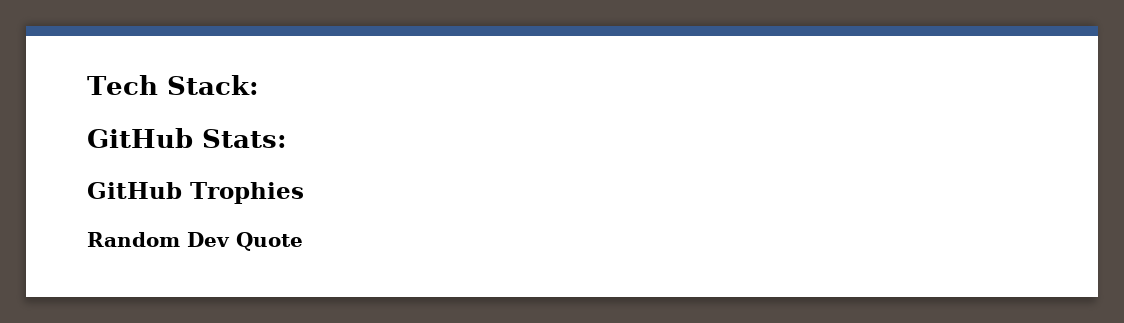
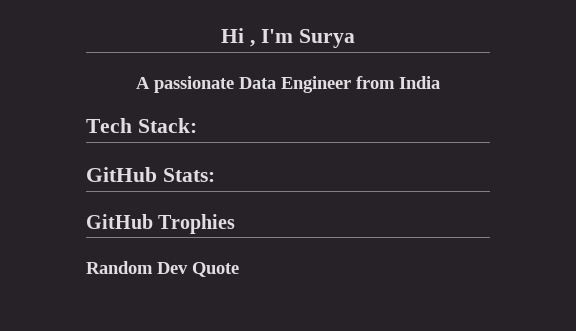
+ Hi , I'm Surya
+ A passionate Data Engineer from India

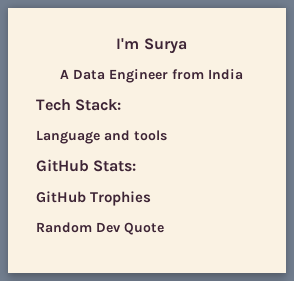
- Hi , I'm Surya
+ I'm Surya
- A passionate Data Engineer from India
+ A Data Engineer from India
+ Language and tools

